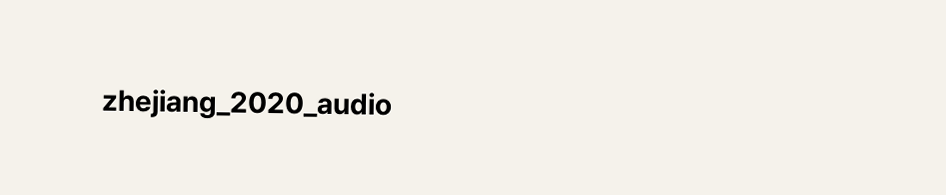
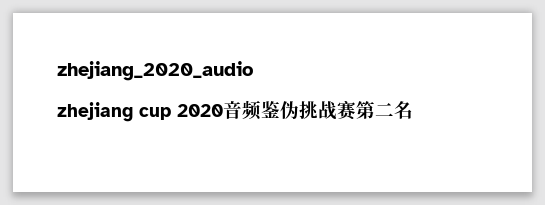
+ zhejiang cup 2020音频鉴伪挑战赛第二名

